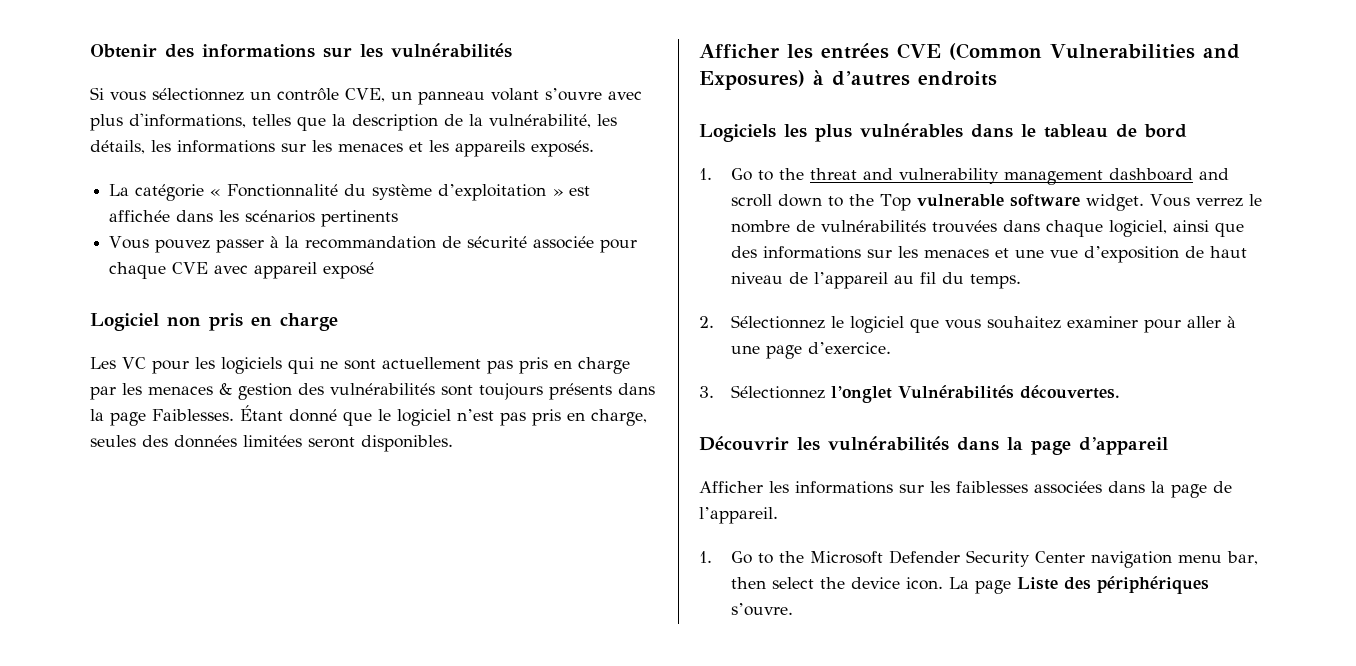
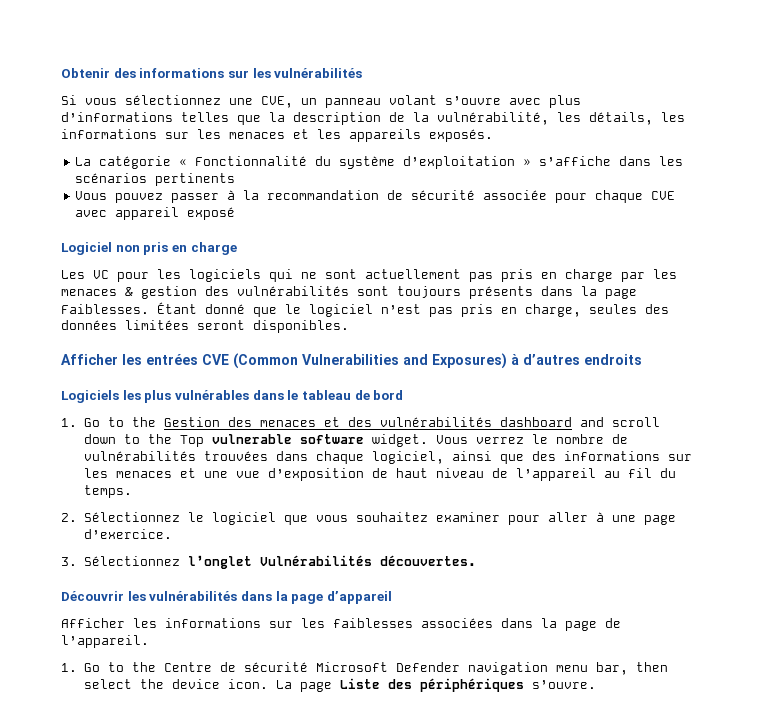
- Si vous sélectionnez un contrôle CVE, un panneau volant s’ouvre avec plus d'informations, telles que la description de la vulnérabilité, les détails, les informations sur les menaces et les appareils exposés.
+ Si vous sélectionnez une CVE, un panneau volant s’ouvre avec plus d’informations telles que la description de la vulnérabilité, les détails, les informations sur les menaces et les appareils exposés.
- La catégorie « Fonctionnalité du système d’exploitation » est affichée dans les scénarios pertinents
+ La catégorie « Fonctionnalité du système d’exploitation » s’affiche dans les scénarios pertinents
- 1. Go to the threat and vulnerability management dashboard and scroll down to the Top vulnerable software widget.
+ 1. Go to the Gestion des menaces et des vulnérabilités dashboard and scroll down to the Top vulnerable software widget.
- 1. Go to the Microsoft Defender Security Center navigation menu bar, then select the device icon.
+ 1. Go to the Centre de sécurité Microsoft Defender navigation menu bar, then select the device icon.

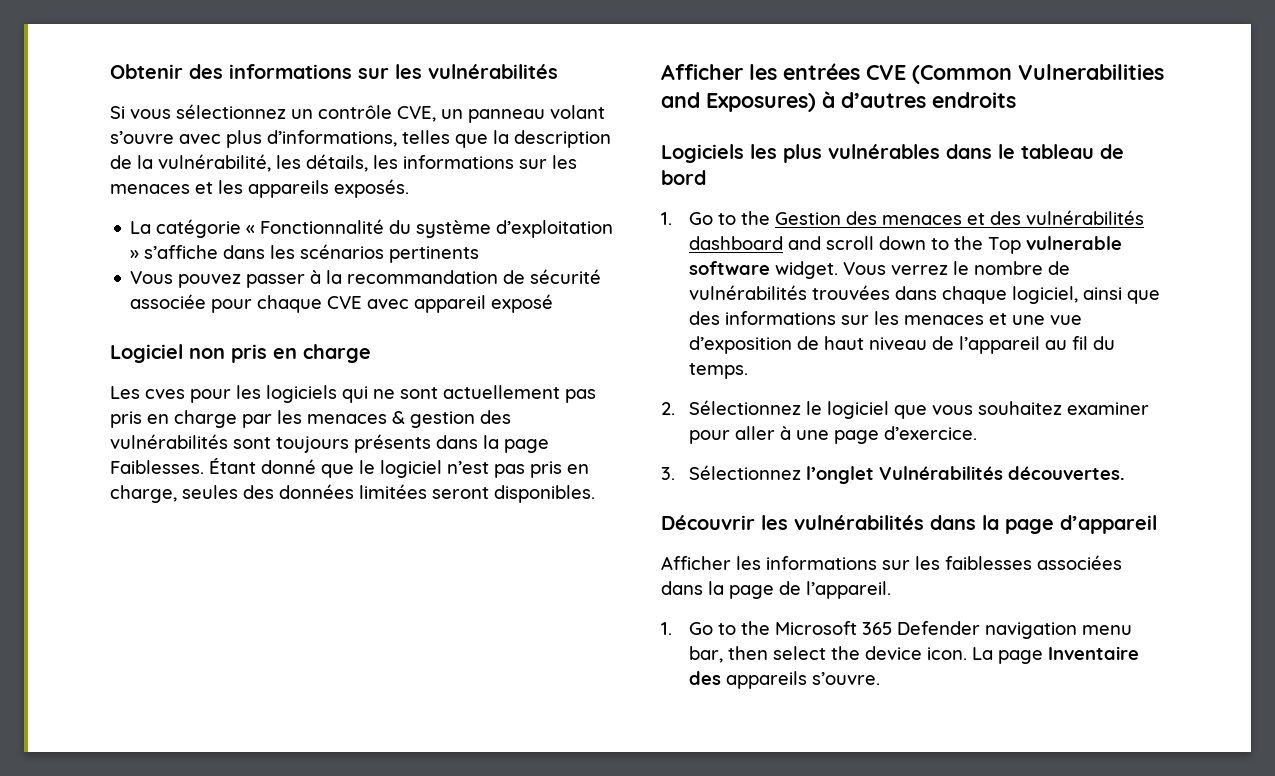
- Si vous sélectionnez une CVE, un panneau volant s’ouvre avec plus d’informations telles que la description de la vulnérabilité, les détails, les informations sur les menaces et les appareils exposés.
+ Si vous sélectionnez un contrôle CVE, un panneau volant s’ouvre avec plus d’informations, telles que la description de la vulnérabilité, les détails, les informations sur les menaces et les appareils exposés.
- Les VC pour les logiciels qui ne sont actuellement pas pris en charge par les menaces & gestion des vulnérabilités sont toujours présents dans la page Faiblesses.
+ Les cves pour les logiciels qui ne sont actuellement pas pris en charge par les menaces & gestion des vulnérabilités sont toujours présents dans la page Faiblesses.
- 1. Go to the Centre de sécurité Microsoft Defender navigation menu bar, then select the device icon.
+ 1. Go to the Microsoft 365 Defender navigation menu bar, then select the device icon.
- La page Liste des périphériques s’ouvre.
+ La page Inventaire des appareils s’ouvre.

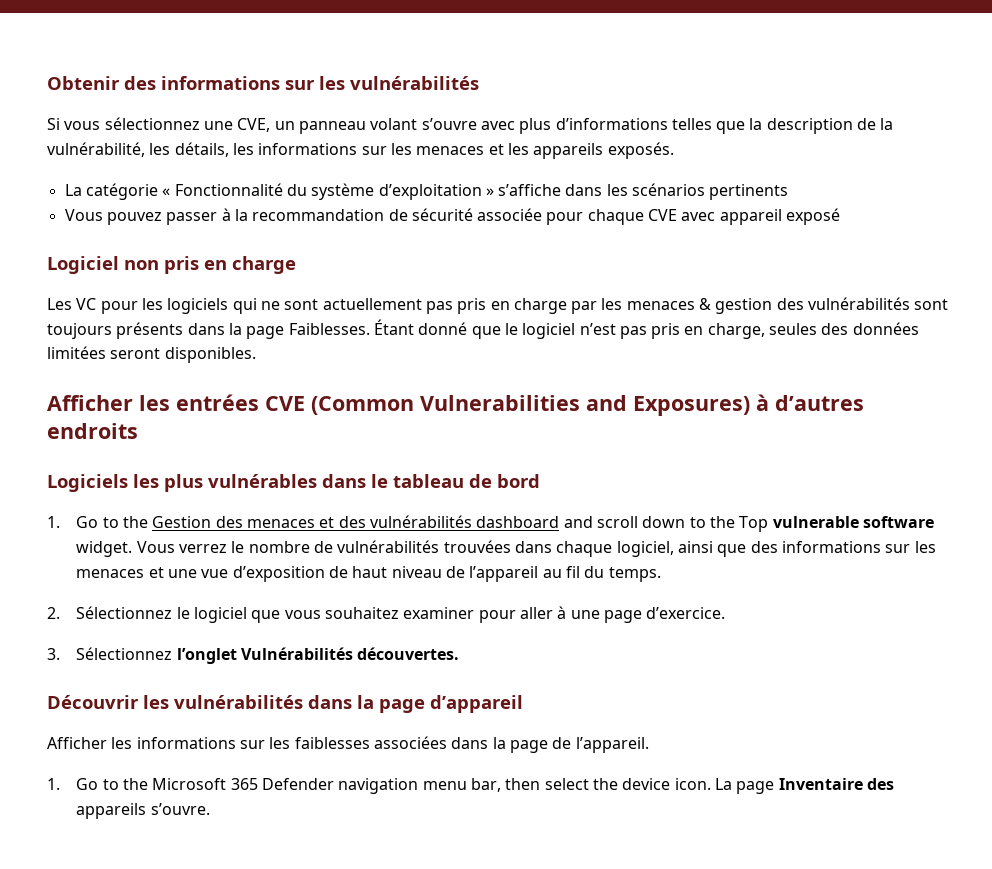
- Si vous sélectionnez un contrôle CVE, un panneau volant s’ouvre avec plus d’informations, telles que la description de la vulnérabilité, les détails, les informations sur les menaces et les appareils exposés.
+ Si vous sélectionnez une CVE, un panneau volant s’ouvre avec plus d’informations telles que la description de la vulnérabilité, les détails, les informations sur les menaces et les appareils exposés.
- Les cves pour les logiciels qui ne sont actuellement pas pris en charge par les menaces & gestion des vulnérabilités sont toujours présents dans la page Faiblesses.
+ Les VC pour les logiciels qui ne sont actuellement pas pris en charge par les menaces & gestion des vulnérabilités sont toujours présents dans la page Faiblesses.

